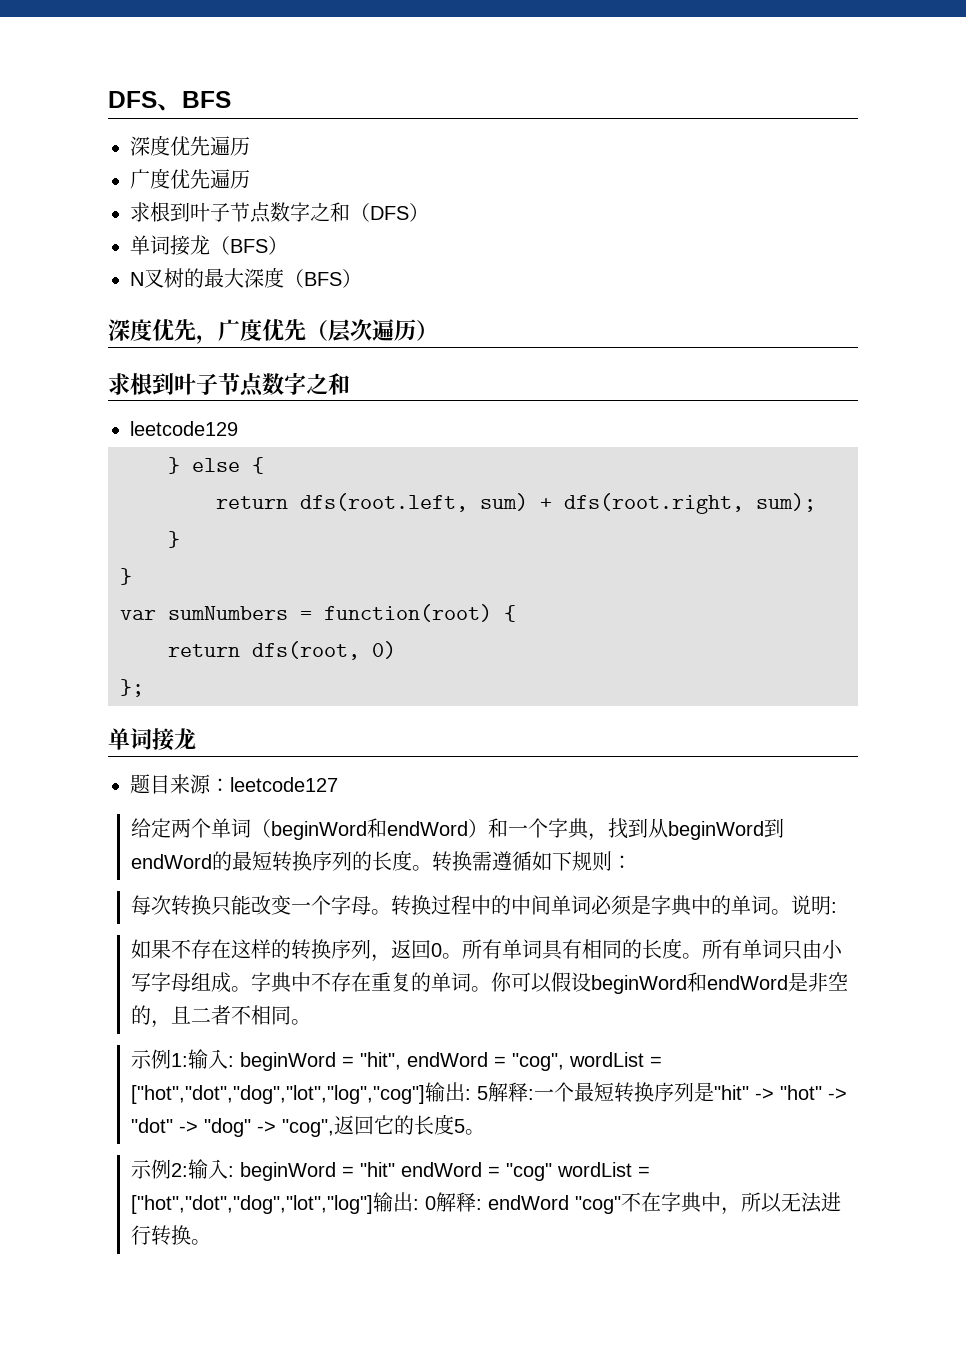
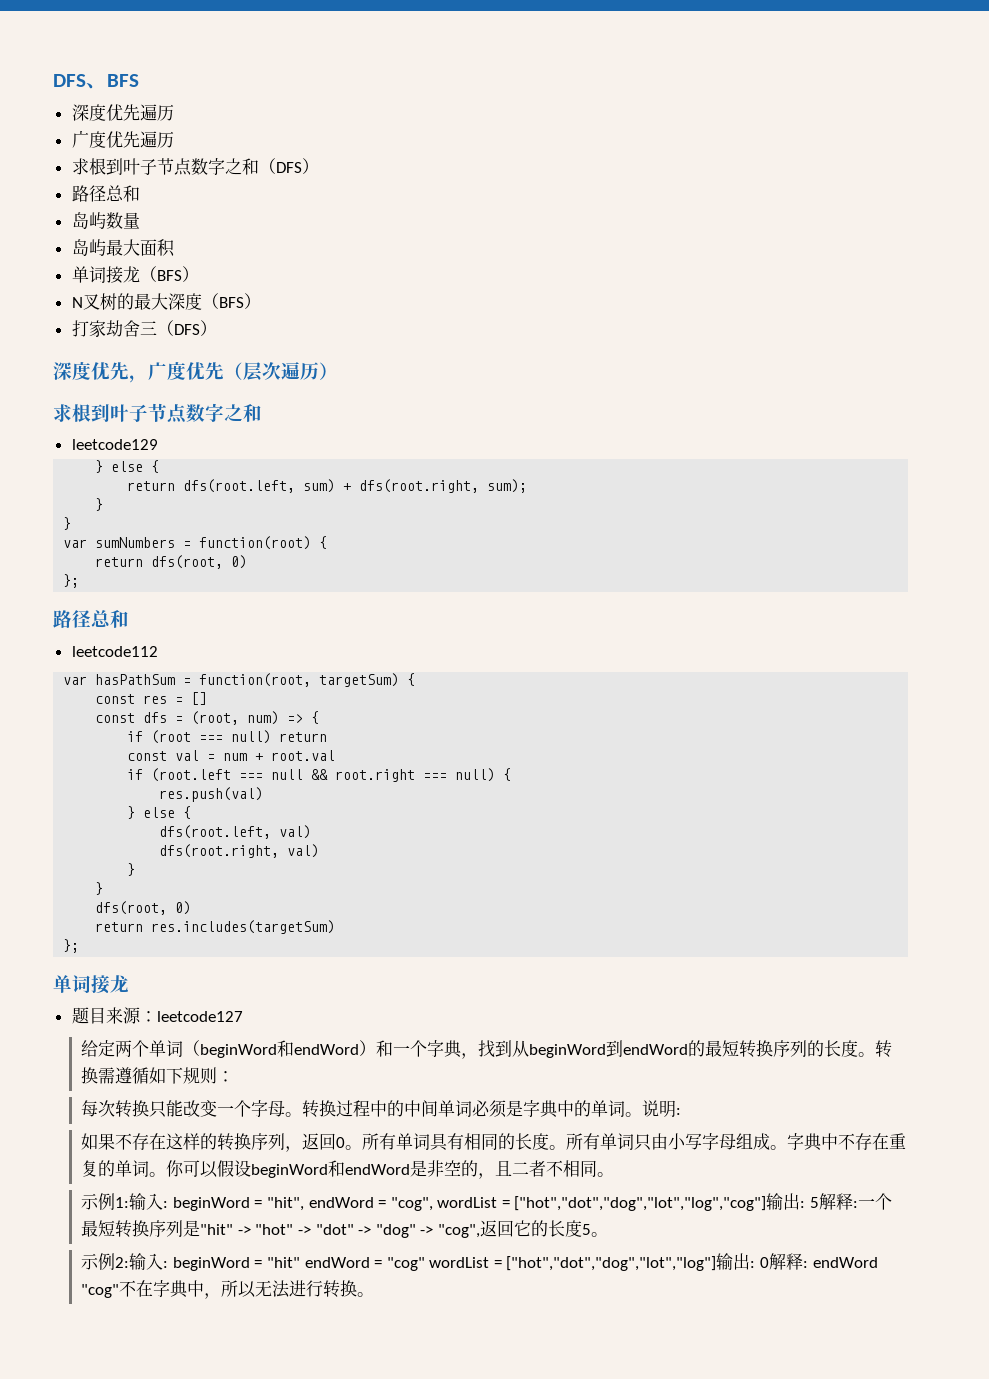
  求根到叶子节点数字之和（DFS）
+ 路径总和
+ 岛屿数量
+ 岛屿最大面积
+ 打家劫舍三（DFS）
  return dfs(root, 0)
+ };
+ 路径总和
+ leetcode112
+ var hasPathSum = function(root, targetSum) {
+ const res = []
+ const dfs = (root, num) => {
+ if (root === null) return
+ const val = num + root.val
+ if (root.left === null && root.right === null) {
+ res.push(val)
+ } else {
+ dfs(root.left, val)
+ dfs(root.right, val)
+ }
+ }
+ dfs(root, 0)
+ return res.includes(targetSum)

